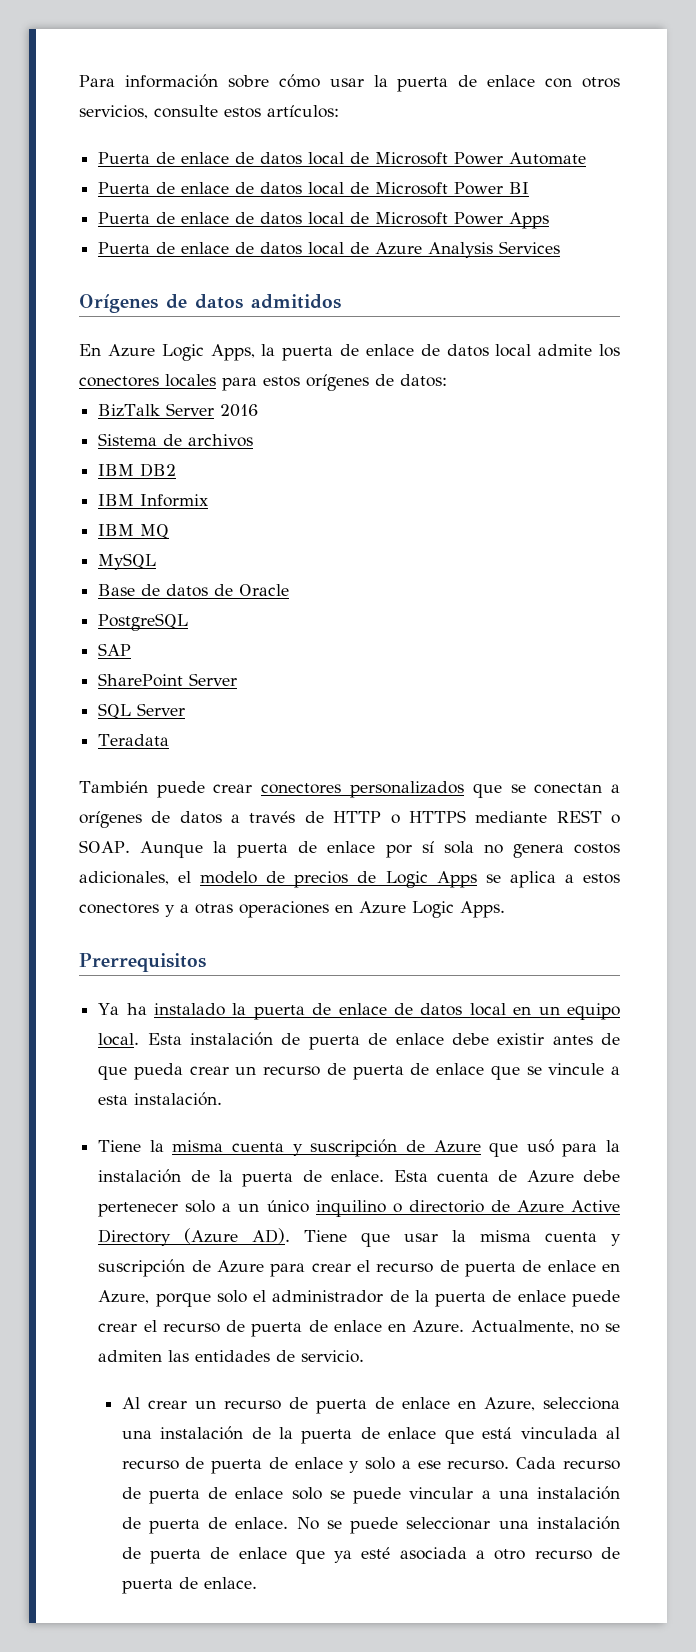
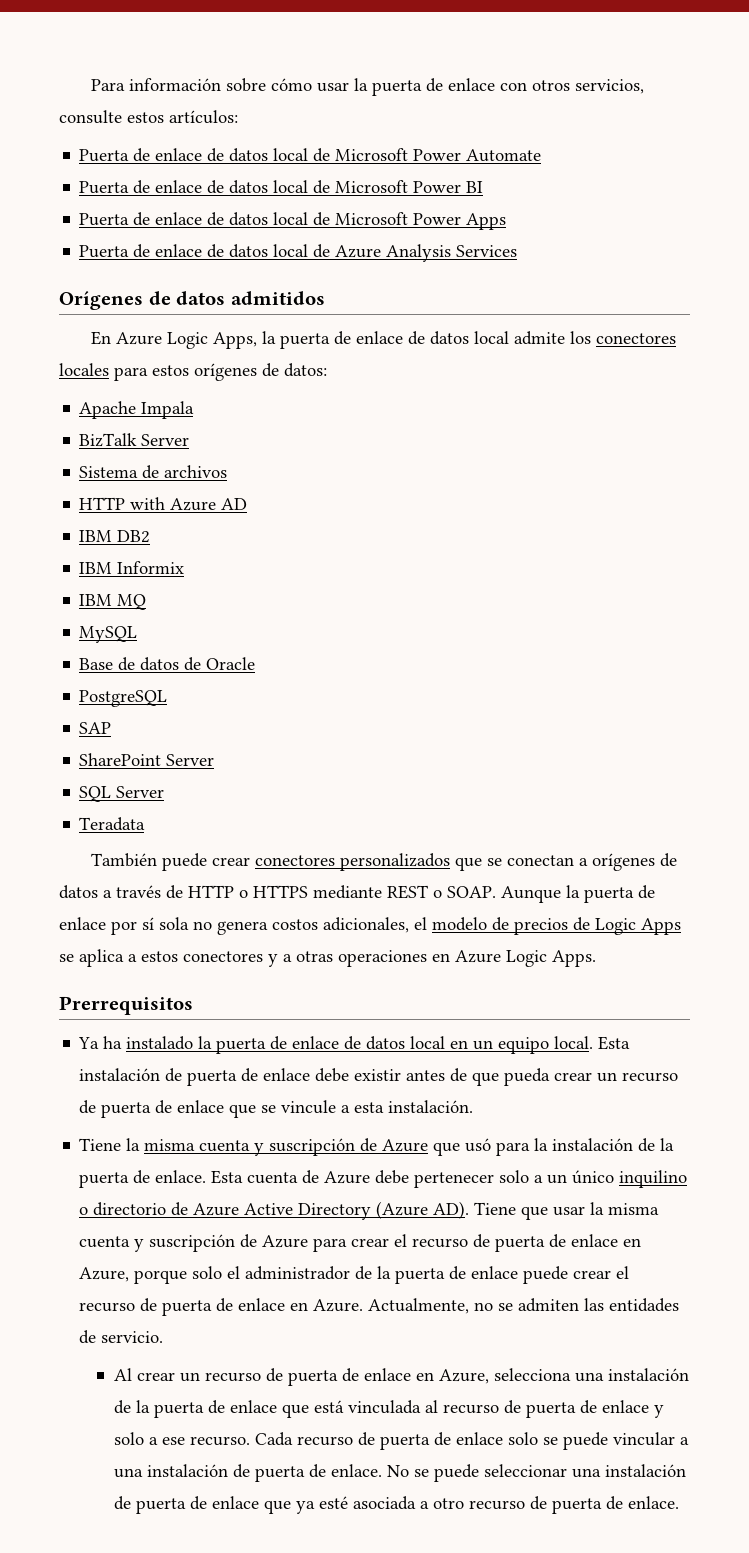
+ Apache Impala
- BizTalk Server 2016
+ BizTalk Server
+ HTTP with Azure AD

